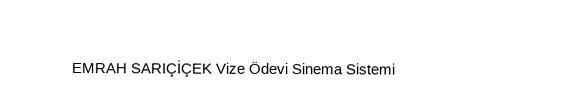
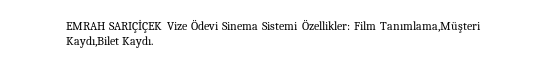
- EMRAH SARIÇİÇEK Vize Ödevi Sinema Sistemi
+ EMRAH SARIÇİÇEK Vize Ödevi Sinema Sistemi Özellikler: Film Tanımlama,Müşteri Kaydı,Bilet Kaydı.

